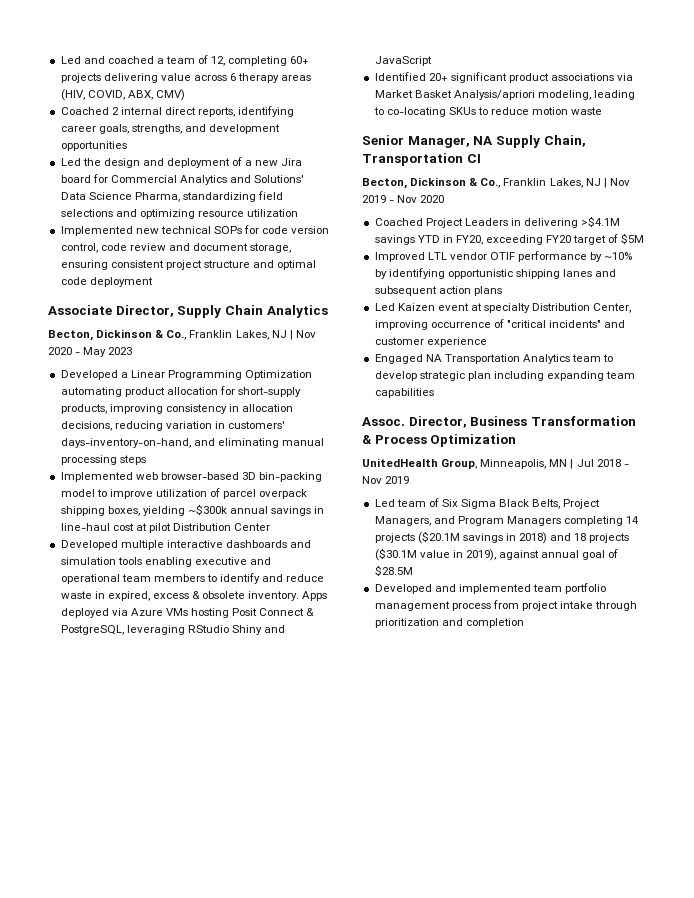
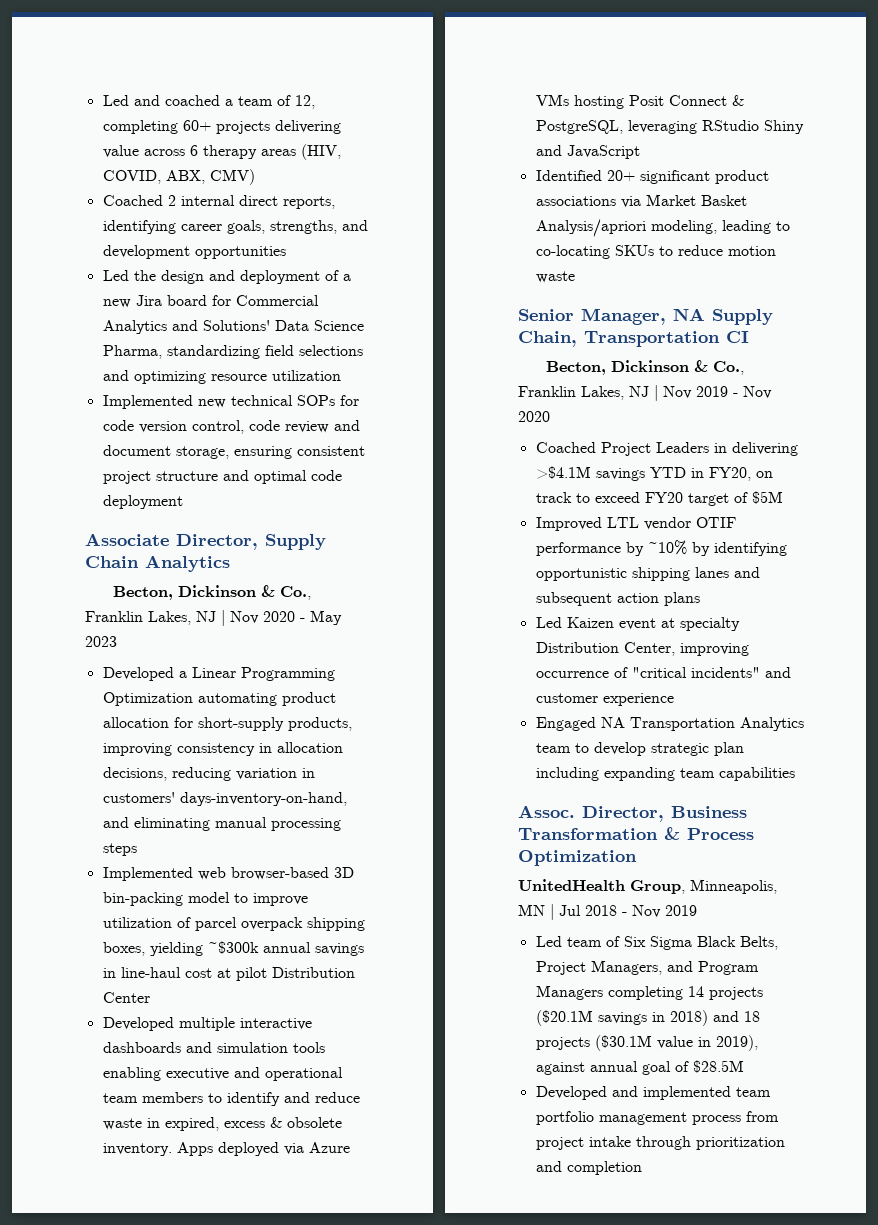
- Coached Project Leaders in delivering >$4.1M savings YTD in FY20, exceeding FY20 target of $5M
+ Coached Project Leaders in delivering >$4.1M savings YTD in FY20, on track to exceed FY20 target of $5M

